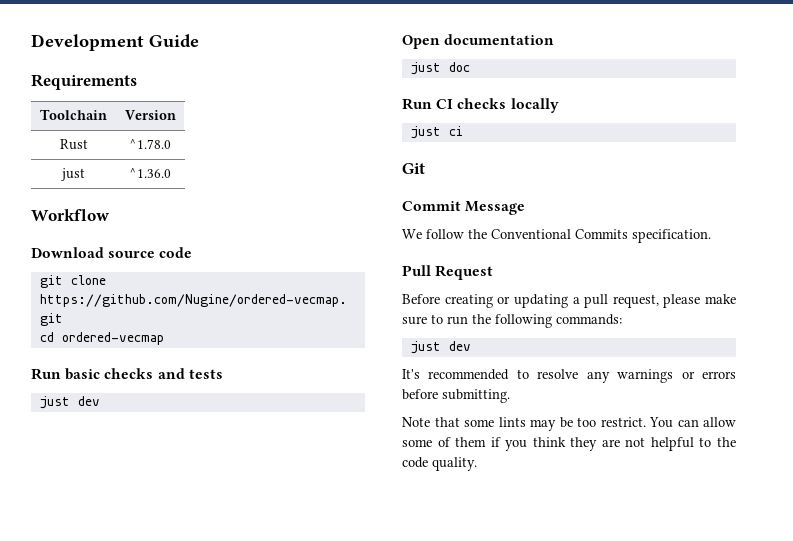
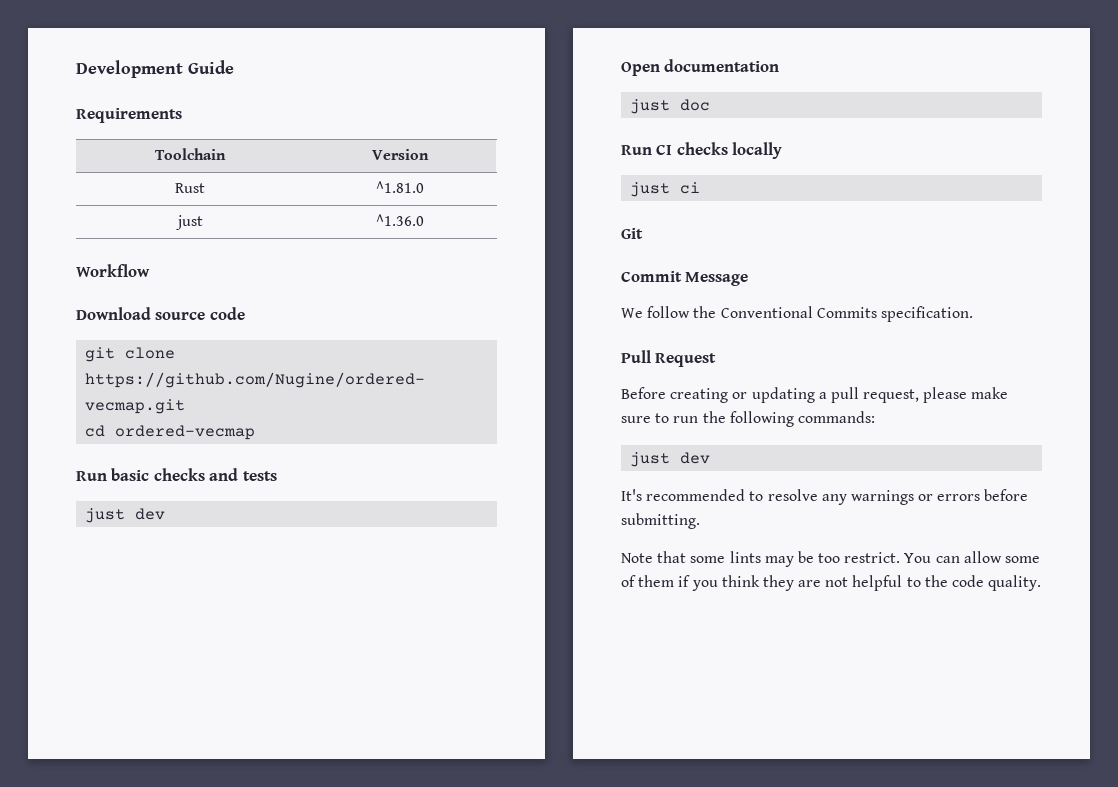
- Rust | ^1.78.0
+ Rust | ^1.81.0

